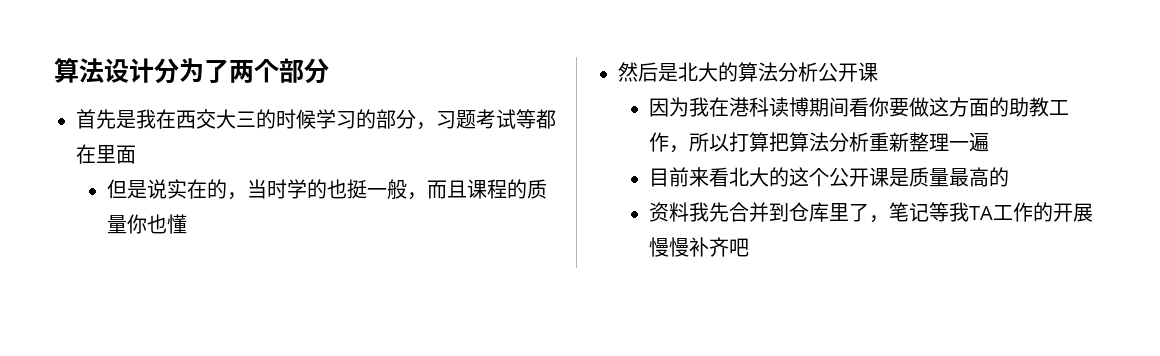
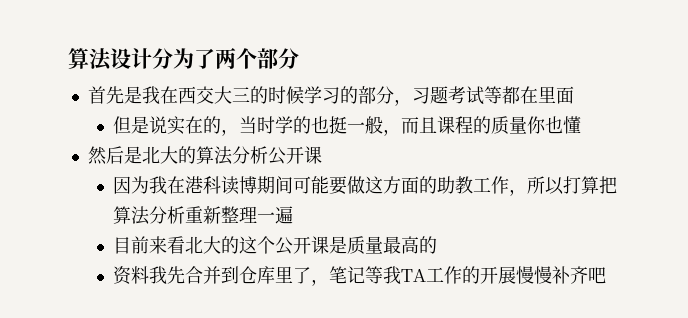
- 因为我在港科读博期间看你要做这方面的助教工作，所以打算把算法分析重新整理一遍
+ 因为我在港科读博期间可能要做这方面的助教工作，所以打算把算法分析重新整理一遍

